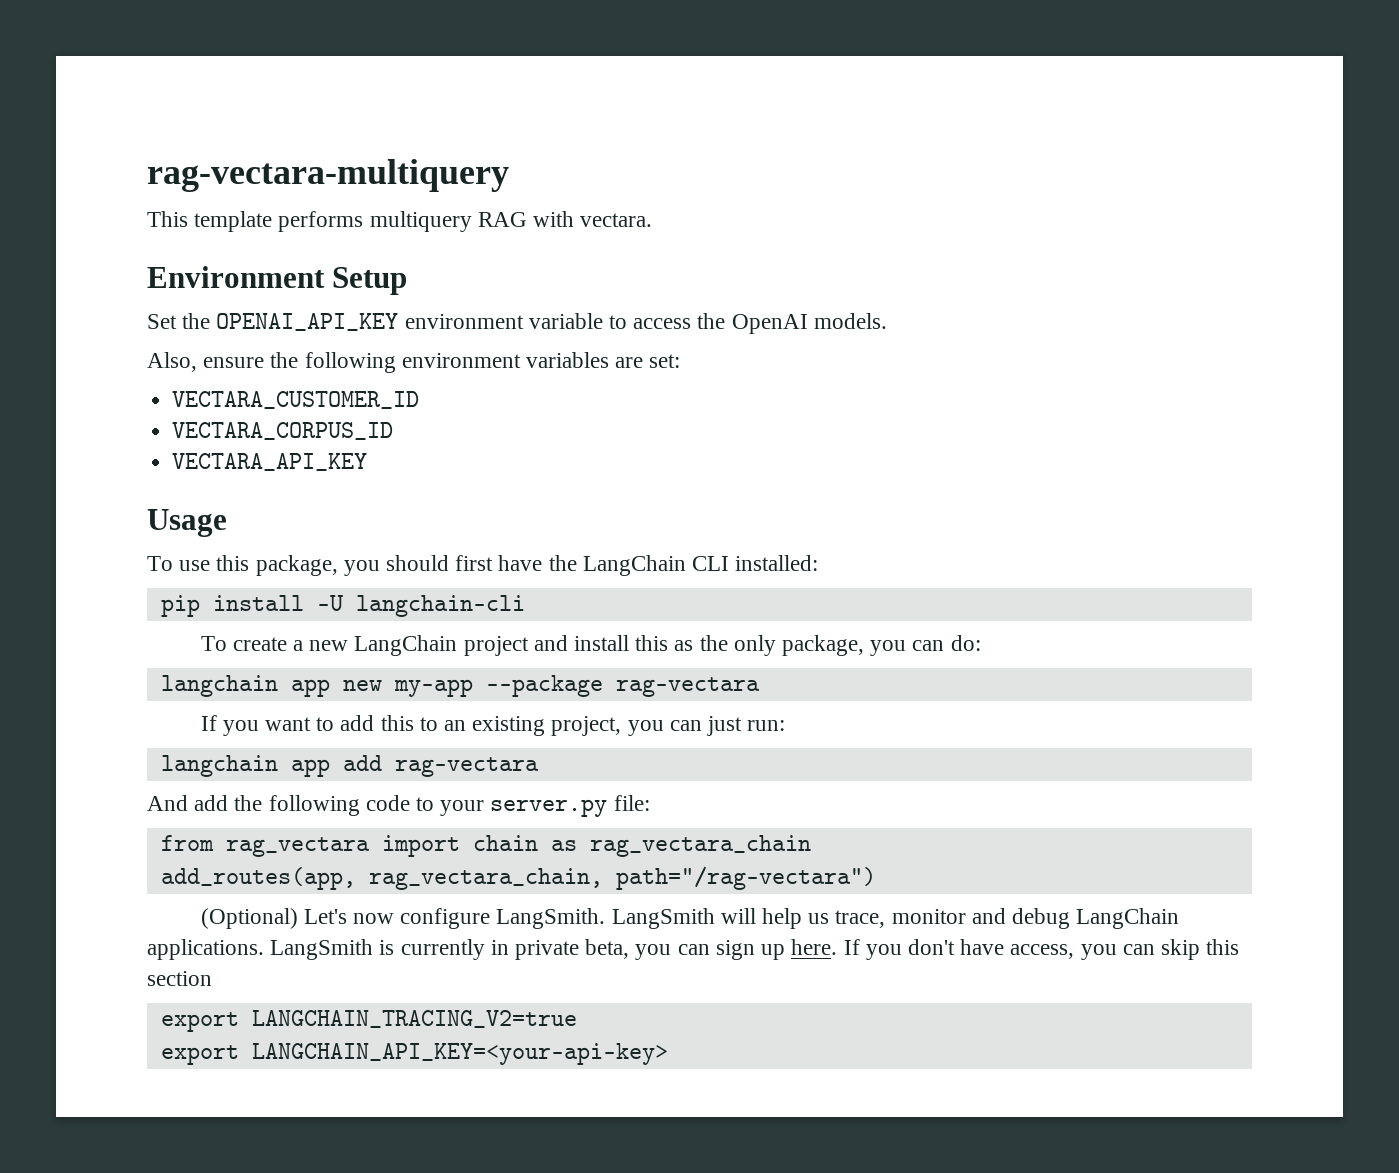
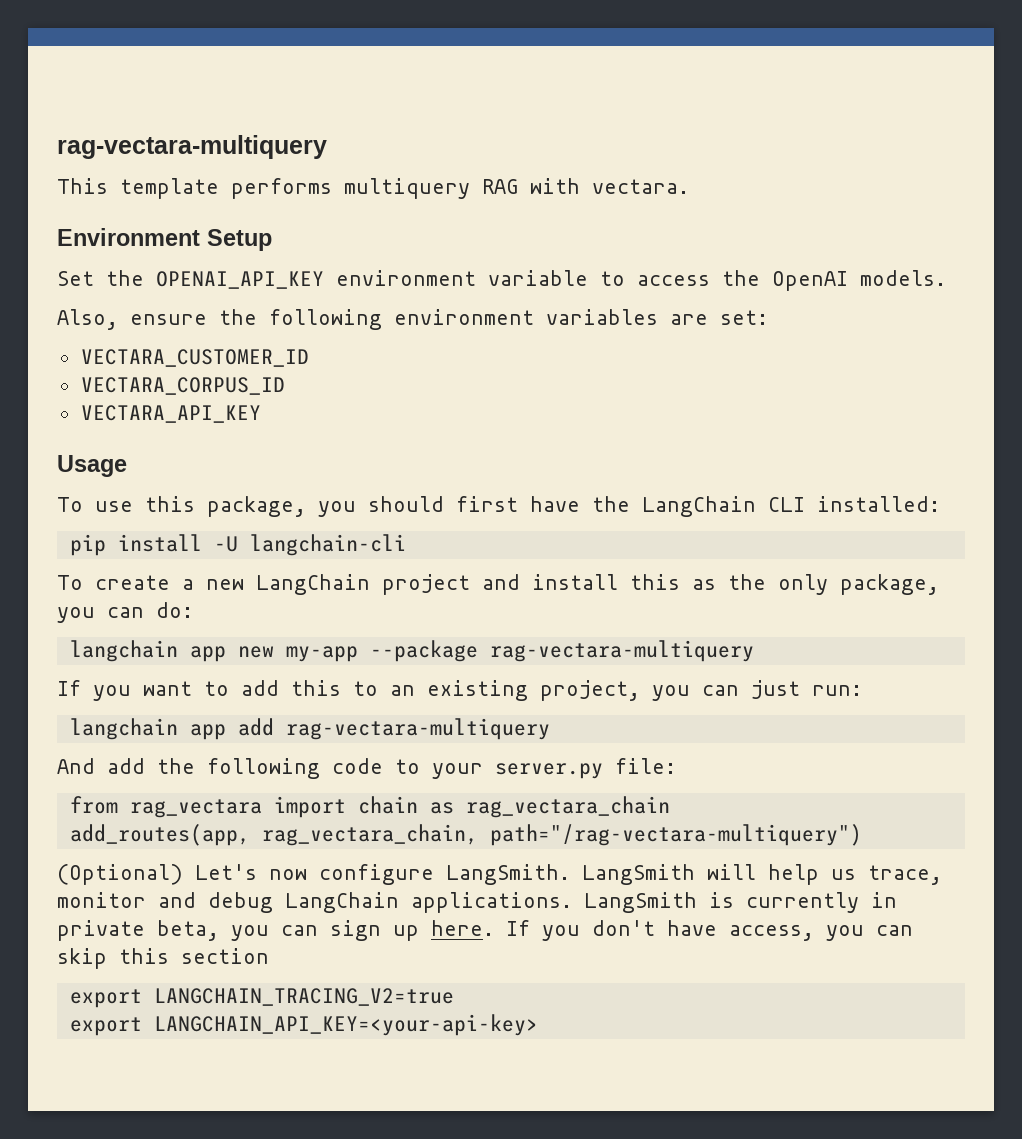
- langchain app new my-app --package rag-vectara
+ langchain app new my-app --package rag-vectara-multiquery
- langchain app add rag-vectara
+ langchain app add rag-vectara-multiquery
- add_routes(app, rag_vectara_chain, path="/rag-vectara")
+ add_routes(app, rag_vectara_chain, path="/rag-vectara-multiquery")

